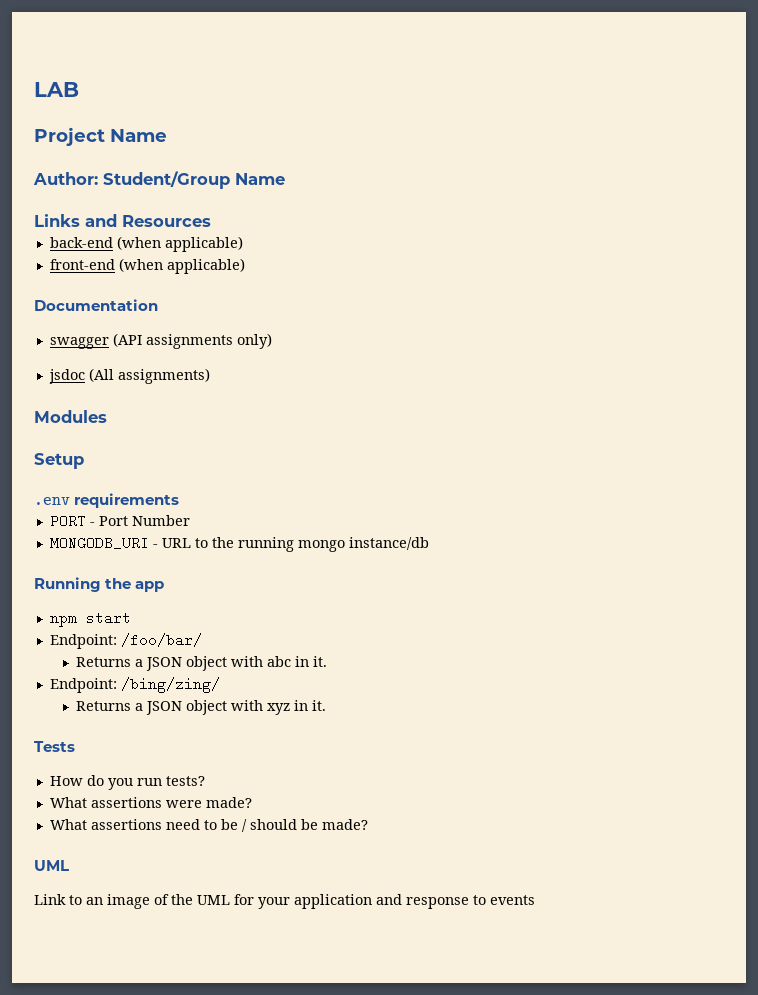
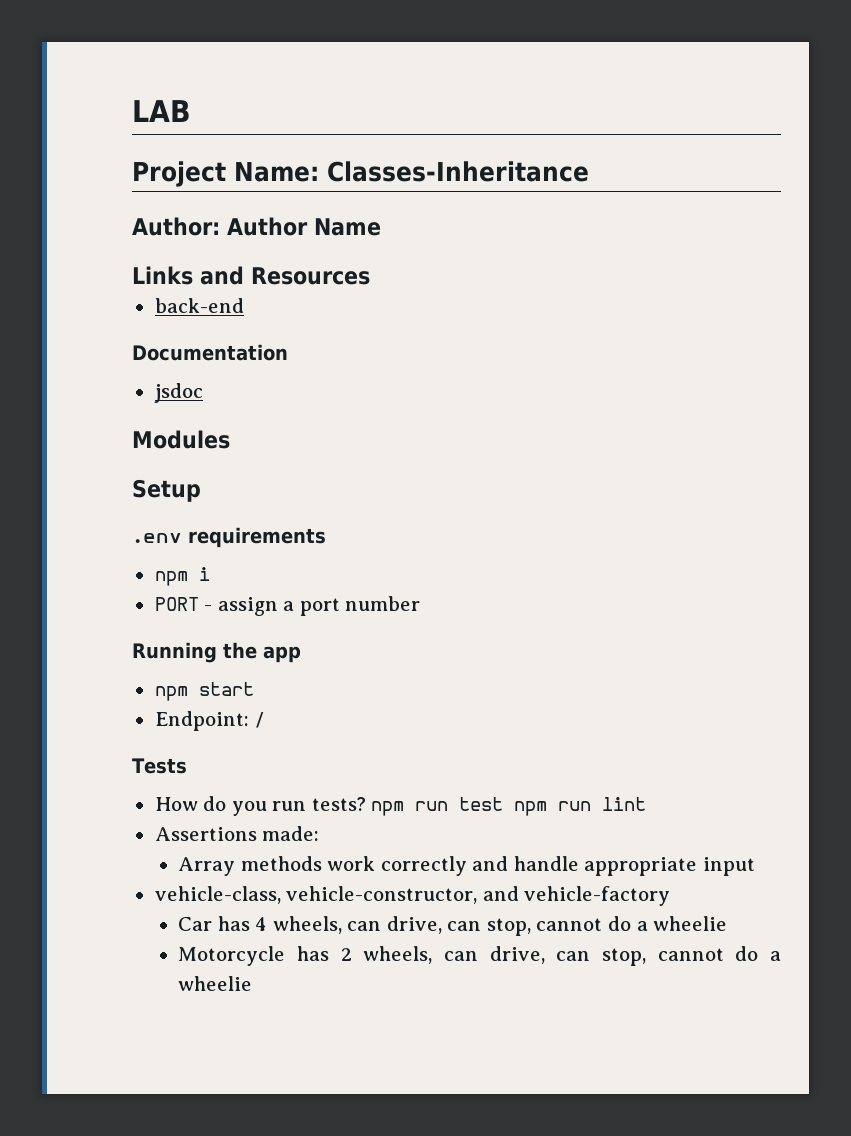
- Project Name
+ Project Name: Classes-Inheritance
- Author: Student/Group Name
+ Author: Author Name
- back-end (when applicable)
- front-end (when applicable)
+ back-end
  Documentation
- swagger (API assignments only)
- jsdoc (All assignments)
+ jsdoc
+ npm i
- PORT - Port Number
- MONGODB_URI - URL to the running mongo instance/db
+ PORT - assign a port number
- Endpoint: /foo/bar/
- Returns a JSON object with abc in it.
- Endpoint: /bing/zing/
- Returns a JSON object with xyz in it.
+ Endpoint: /
- How do you run tests?
- What assertions were made?
- What assertions need to be / should be made?
- UML
- Link to an image of the UML for your application and response to events
+ How do you run tests? npm run test npm run lint
+ Assertions made:
+ Array methods work correctly and handle appropriate input
+ vehicle-class, vehicle-constructor, and vehicle-factory
+ Car has 4 wheels, can drive, can stop, cannot do a wheelie
+ Motorcycle has 2 wheels, can drive, can stop, cannot do a wheelie

